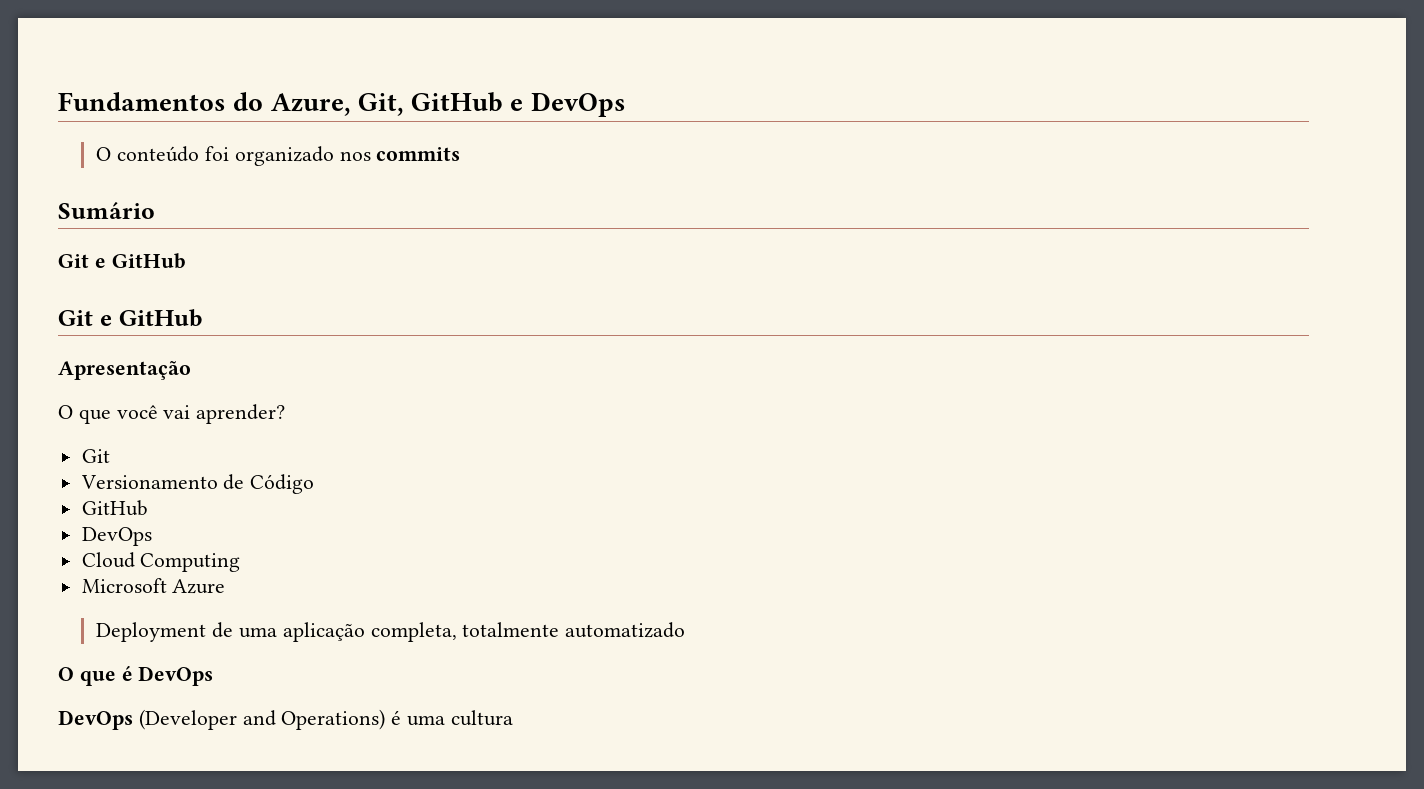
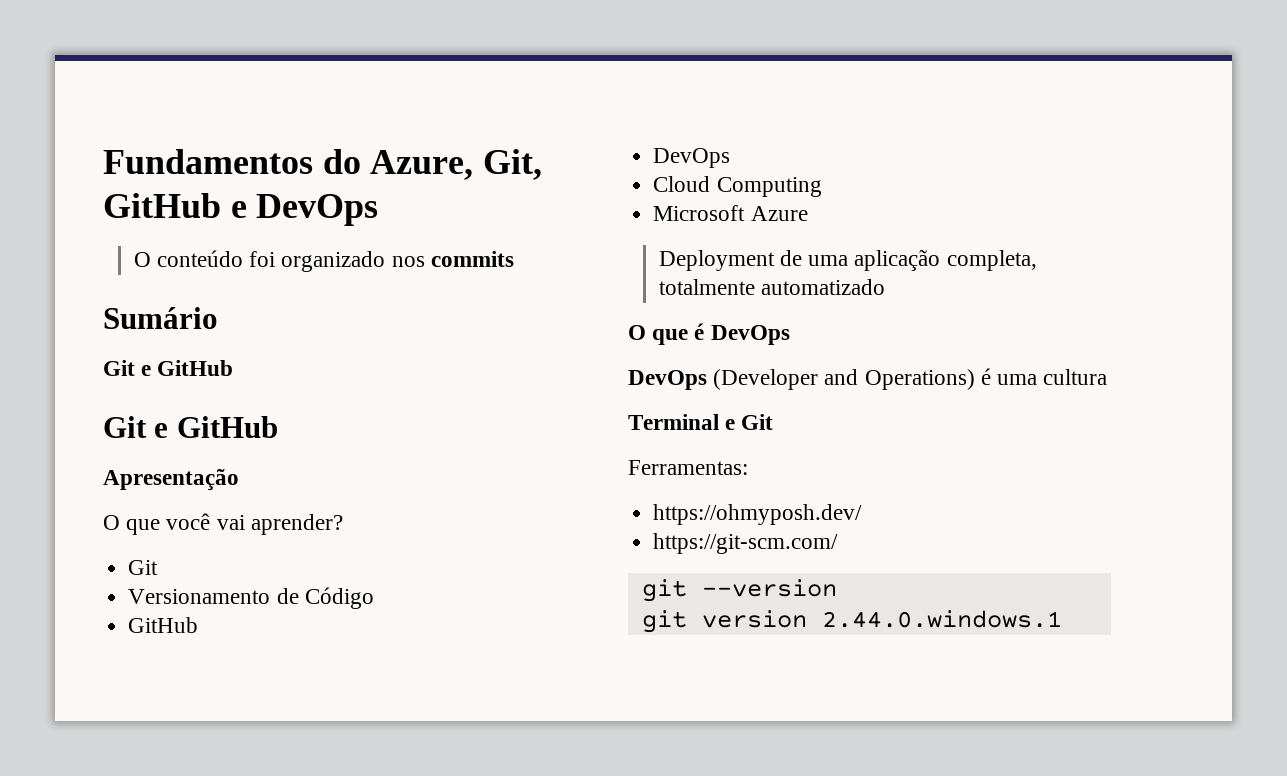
+ Terminal e Git
+ Ferramentas:
+ https://ohmyposh.dev/
+ https://git-scm.com/
+ git --version
+ git version 2.44.0.windows.1

